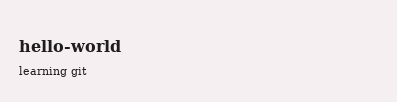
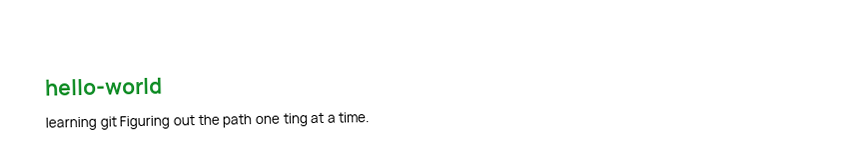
- learning git
+ learning git Figuring out the path one ting at a time.

